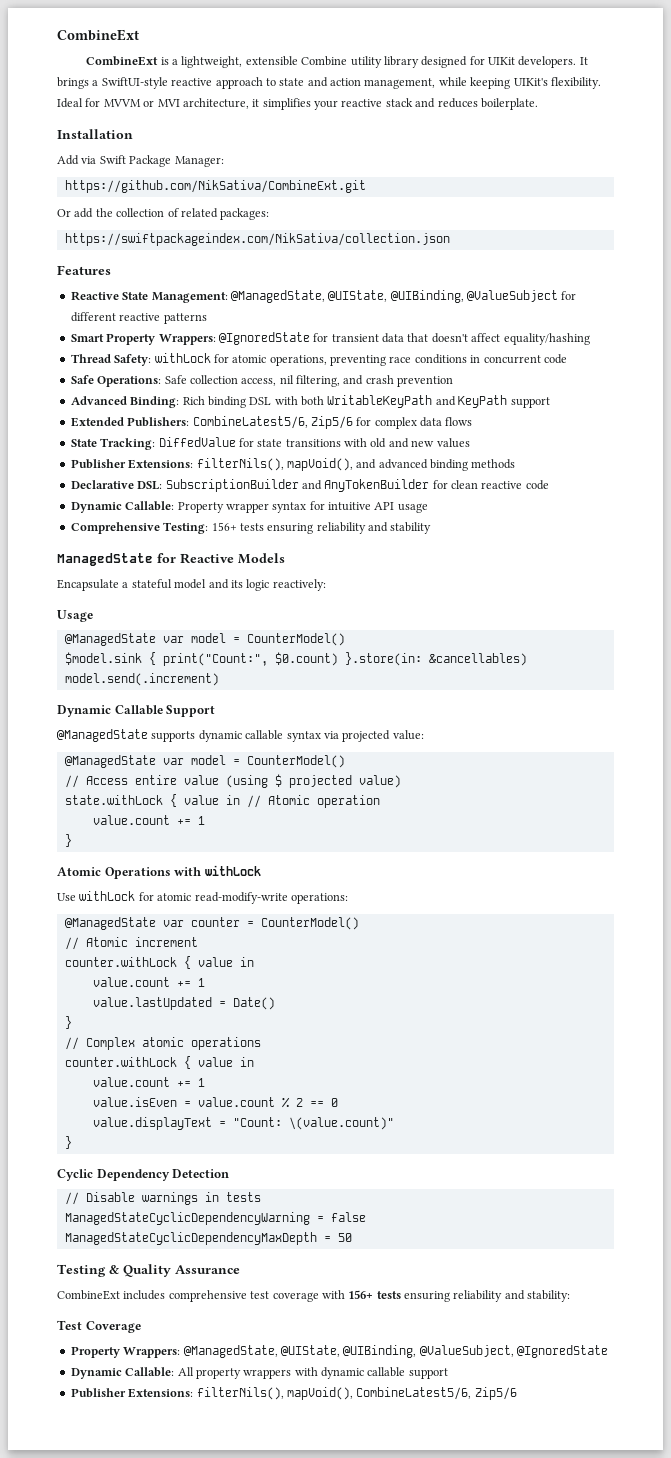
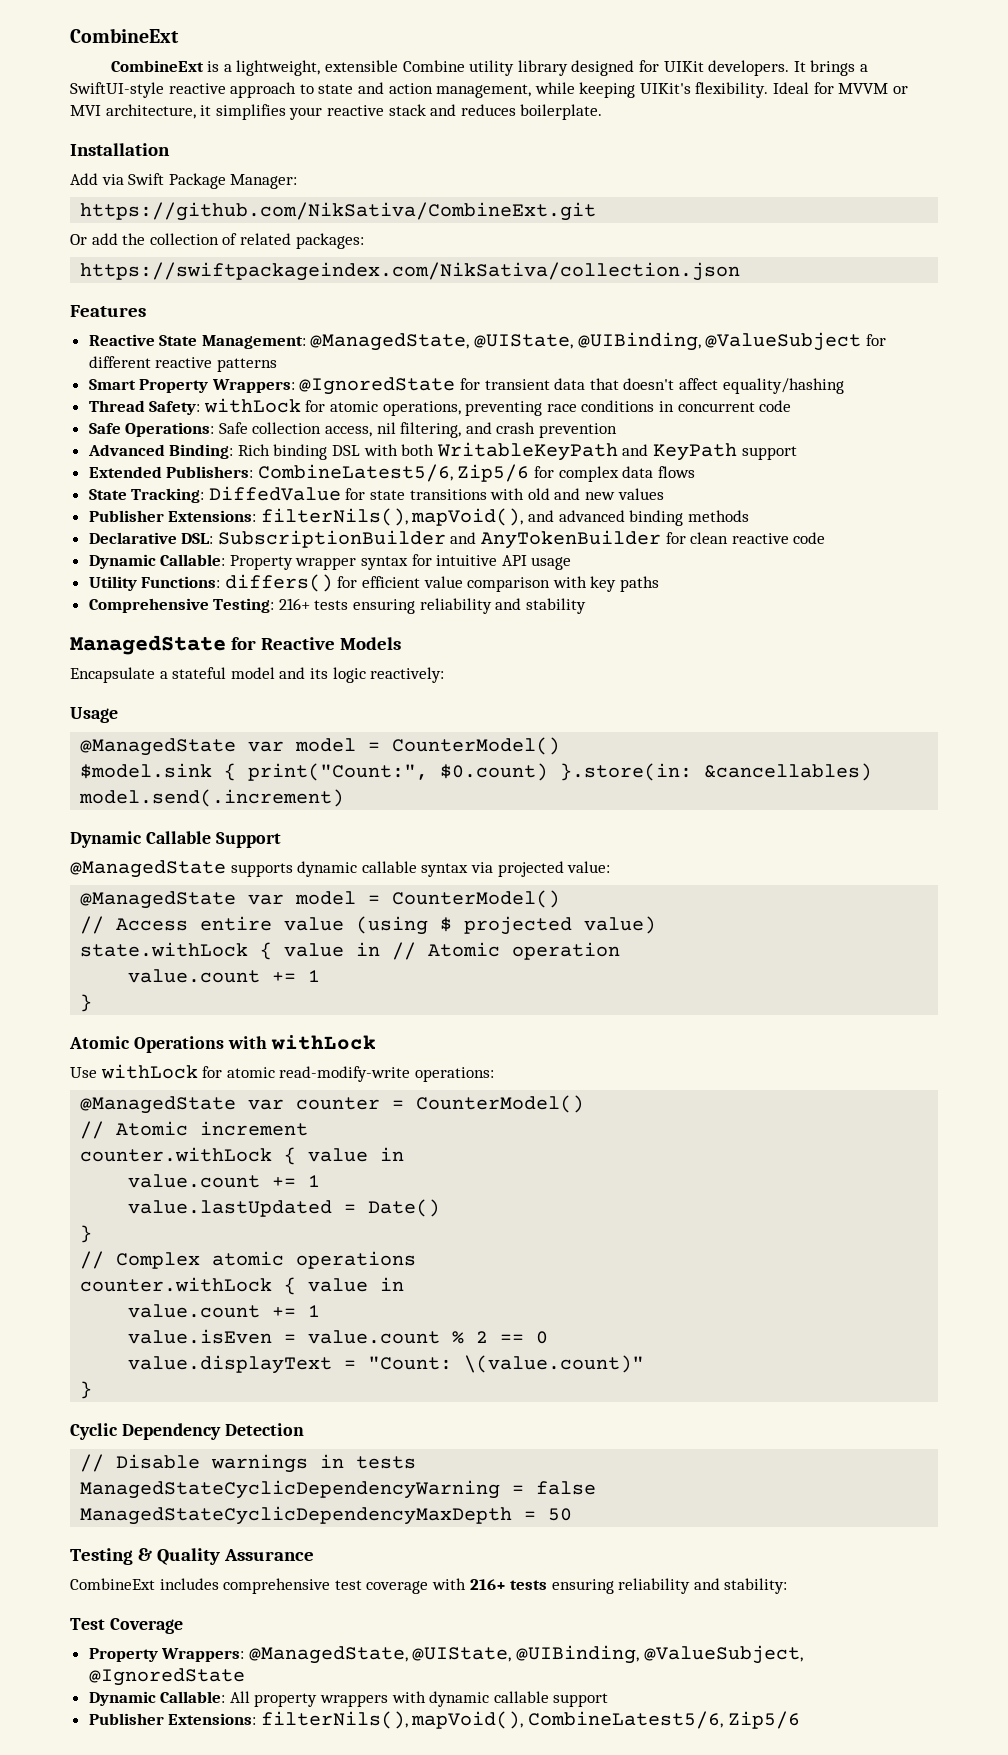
+ Utility Functions: differs() for efficient value comparison with key paths
- Comprehensive Testing: 156+ tests ensuring reliability and stability
+ Comprehensive Testing: 216+ tests ensuring reliability and stability
- CombineExt includes comprehensive test coverage with 156+ tests ensuring reliability and stability:
+ CombineExt includes comprehensive test coverage with 216+ tests ensuring reliability and stability:

